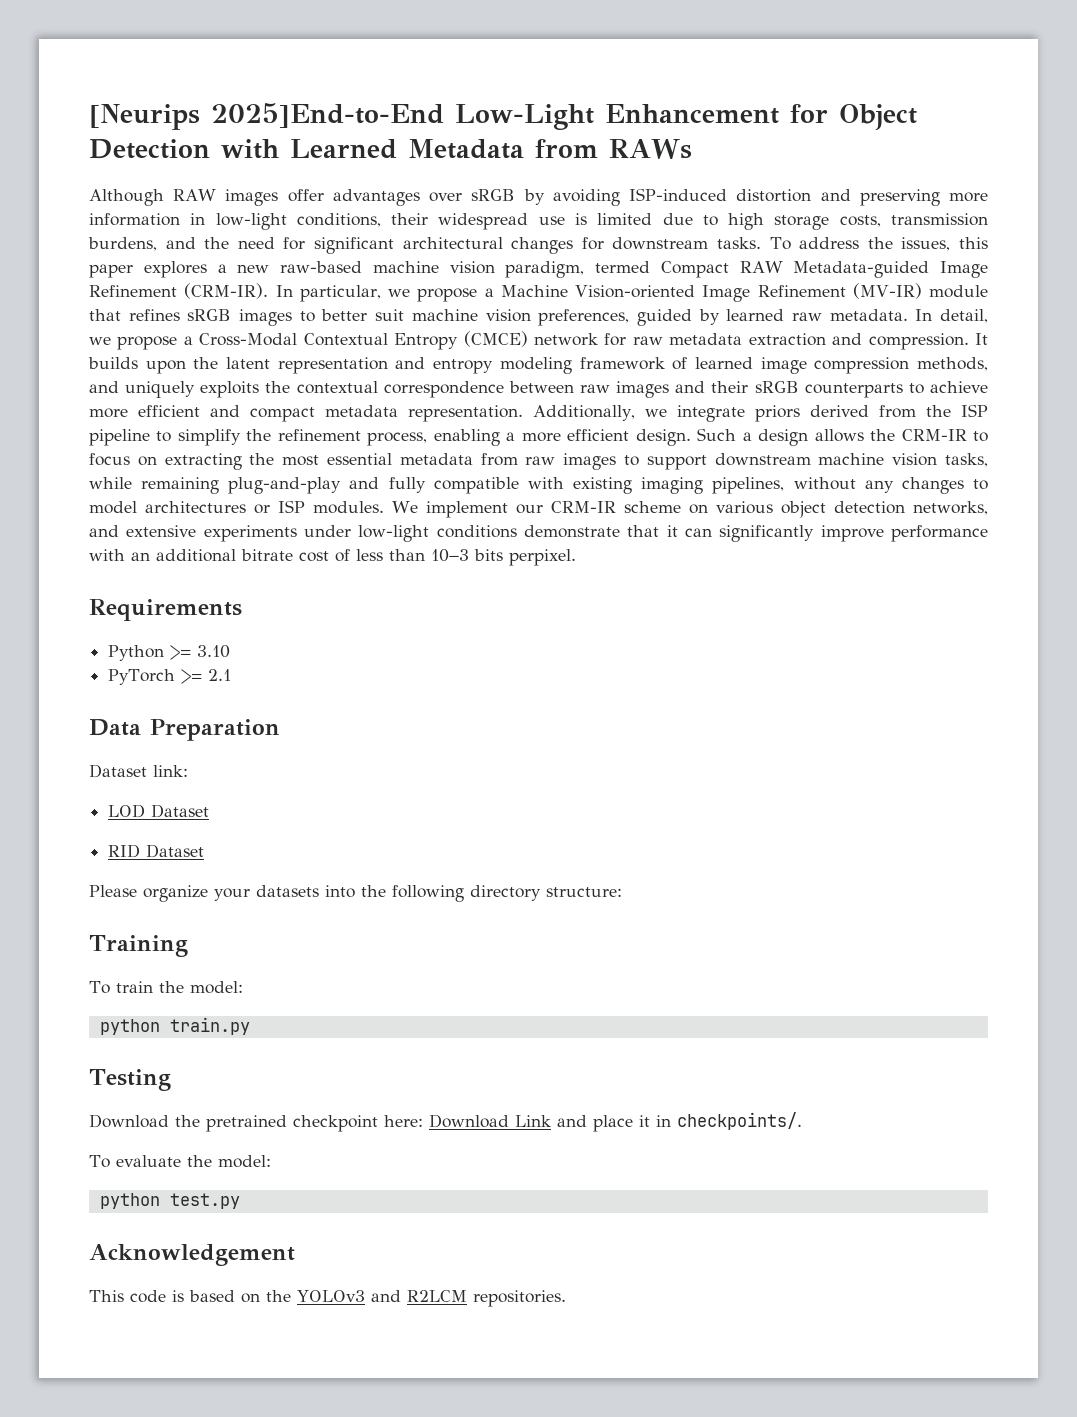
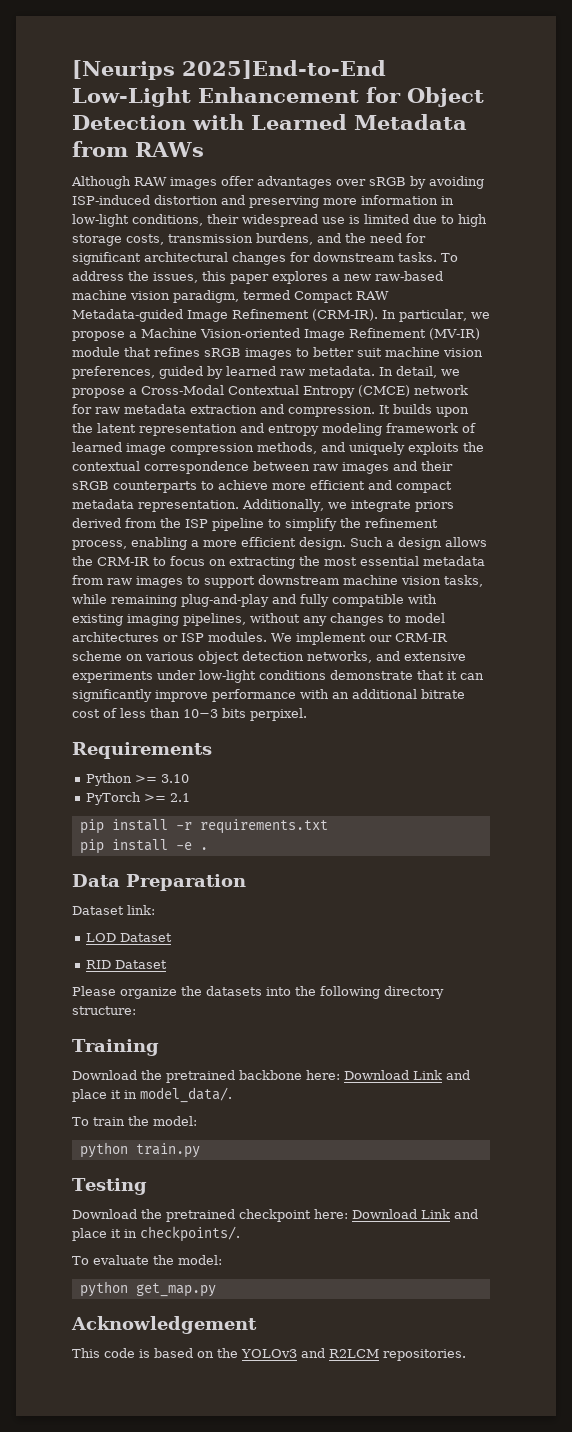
+ pip install -r requirements.txt
+ pip install -e .
- Please organize your datasets into the following directory structure:
+ Please organize the datasets into the following directory structure:
+ Download the pretrained backbone here: Download Link and place it in model_data/.
- python test.py
+ python get_map.py

